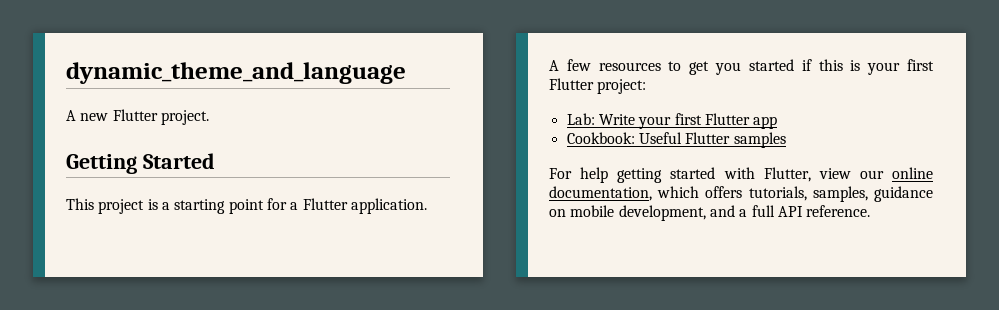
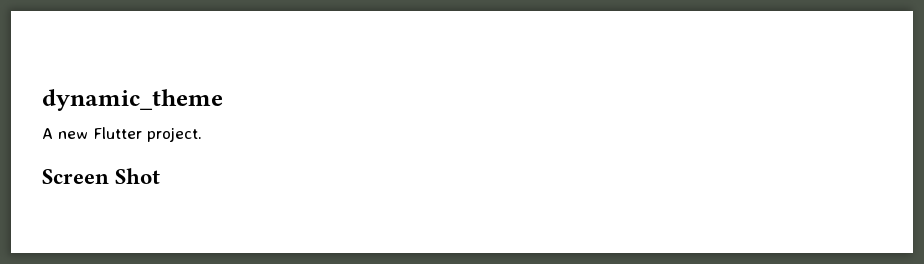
- dynamic_theme_and_language
+ dynamic_theme
- Getting Started
- This project is a starting point for a Flutter application.
- A few resources to get you started if this is your first Flutter project:
- Lab: Write your first Flutter app
- Cookbook: Useful Flutter samples
- For help getting started with Flutter, view our online documentation, which offers tutorials, samples, guidance on mobile development, and a full API reference.
+ Screen Shot

